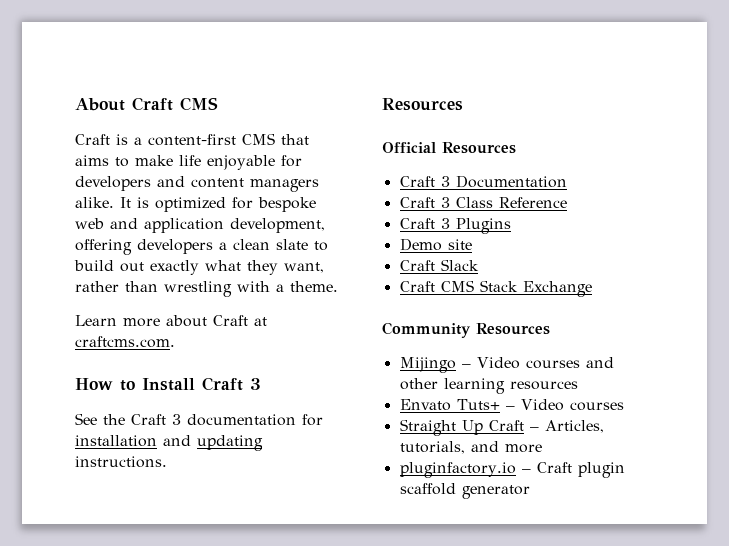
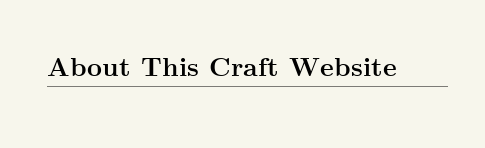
- About Craft CMS
- Craft is a content-first CMS that aims to make life enjoyable for developers and content managers alike. It is optimized for bespoke web and application development, offering developers a clean slate to build out exactly what they want, rather than wrestling with a theme.
- Learn more about Craft at craftcms.com.
- How to Install Craft 3
- See the Craft 3 documentation for installation and updating instructions.
- Resources
- Official Resources
- Craft 3 Documentation
- Craft 3 Class Reference
- Craft 3 Plugins
- Demo site
- Craft Slack
- Craft CMS Stack Exchange
- Community Resources
- Mijingo – Video courses and other learning resources
- Envato Tuts+ – Video courses
- Straight Up Craft – Articles, tutorials, and more
- pluginfactory.io – Craft plugin scaffold generator
+ About This Craft Website

